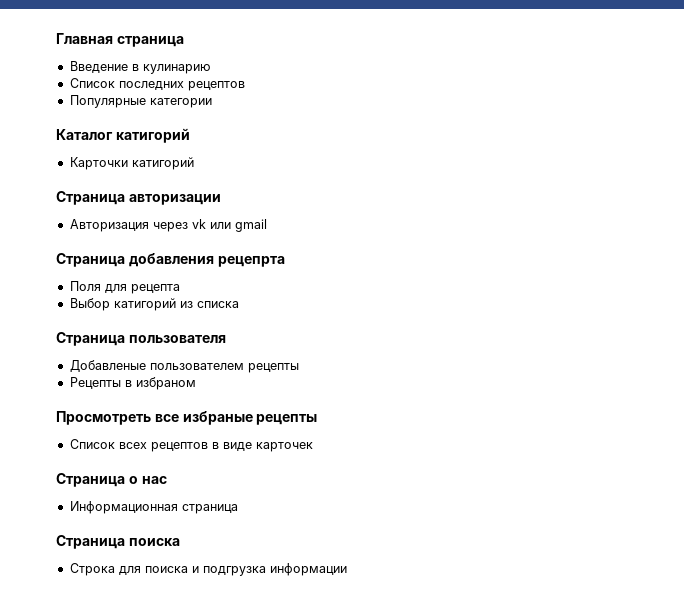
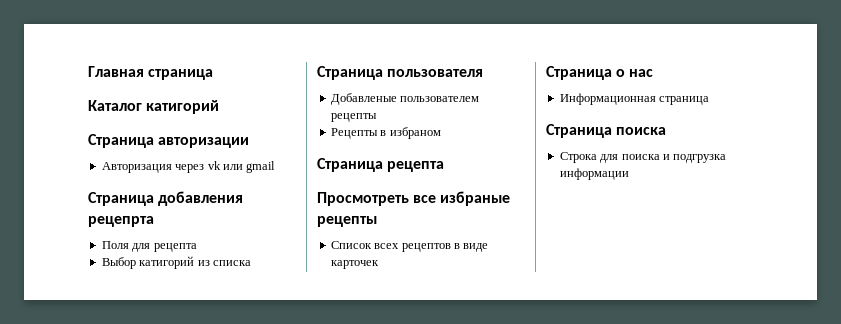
- Введение в кулинарию
- Список последних рецептов
- Популярные категории
- Карточки катигорий
+ Страница рецепта

